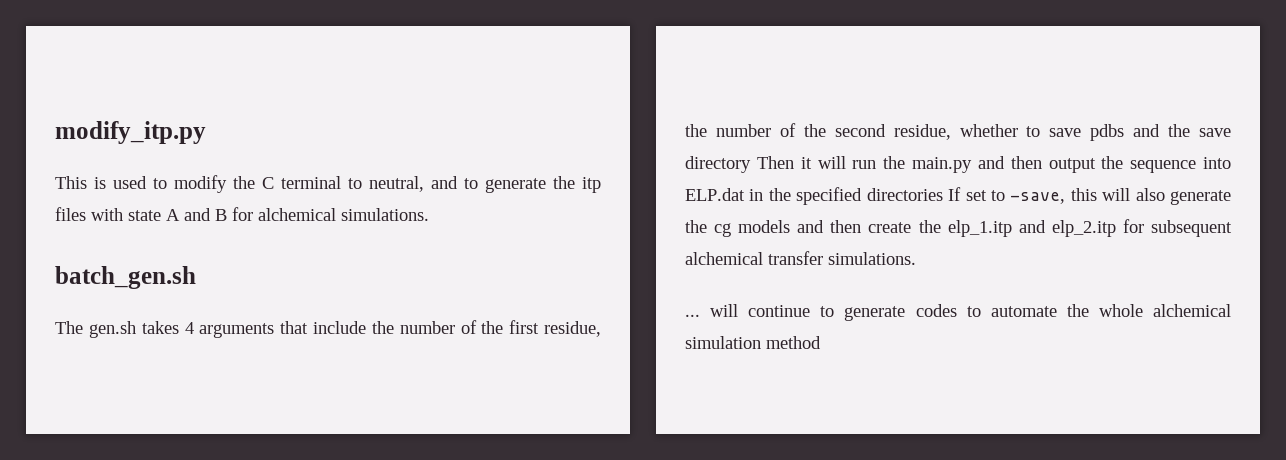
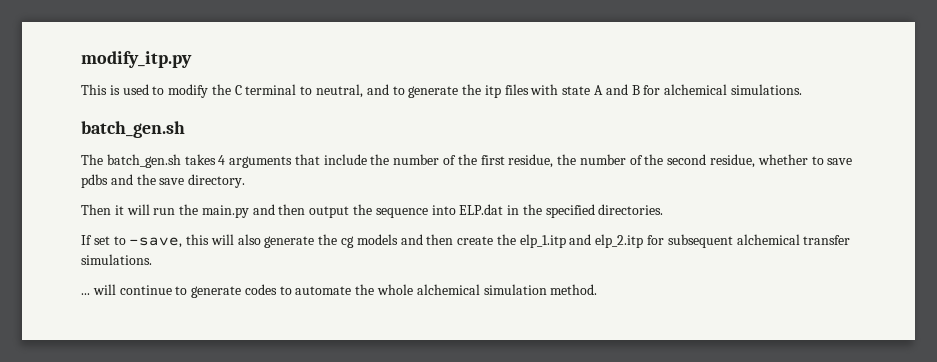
- The gen.sh takes 4 arguments that include the number of the first residue, the number of the second residue, whether to save pdbs and the save directory Then it will run the main.py and then output the sequence into ELP.dat in the specified directories If set to -save, this will also generate the cg models and then create the elp_1.itp and elp_2.itp for subsequent alchemical transfer simulations.
+ The batch_gen.sh takes 4 arguments that include the number of the first residue, the number of the second residue, whether to save pdbs and the save directory.
+ Then it will run the main.py and then output the sequence into ELP.dat in the specified directories.
+ If set to -save, this will also generate the cg models and then create the elp_1.itp and elp_2.itp for subsequent alchemical transfer simulations.
- ... will continue to generate codes to automate the whole alchemical simulation method
+ ... will continue to generate codes to automate the whole alchemical simulation method.

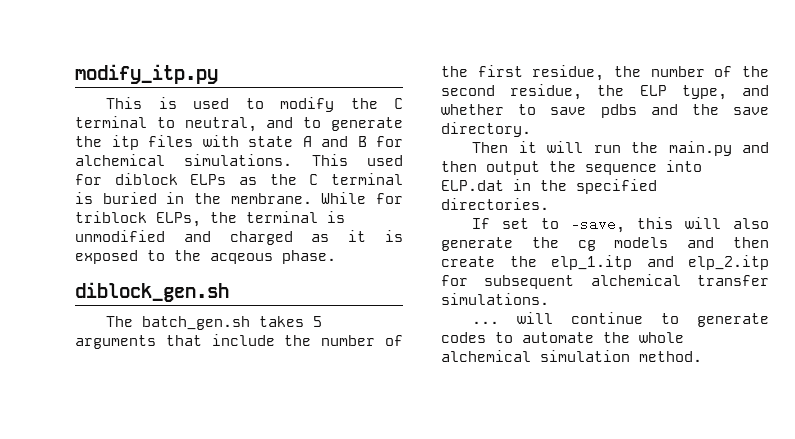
- This is used to modify the C terminal to neutral, and to generate the itp files with state A and B for alchemical simulations.
- batch_gen.sh
+ This is used to modify the C terminal to neutral, and to generate the itp files with state A and B for alchemical simulations. This used for diblock ELPs as the C terminal is buried in the membrane. While for triblock ELPs, the terminal is unmodified and charged as it is exposed to the acqeous phase.
+ diblock_gen.sh
- The batch_gen.sh takes 4 arguments that include the number of the first residue, the number of the second residue, whether to save pdbs and the save directory.
+ The batch_gen.sh takes 5 arguments that include the number of the first residue, the number of the second residue, the ELP type, and whether to save pdbs and the save directory.

